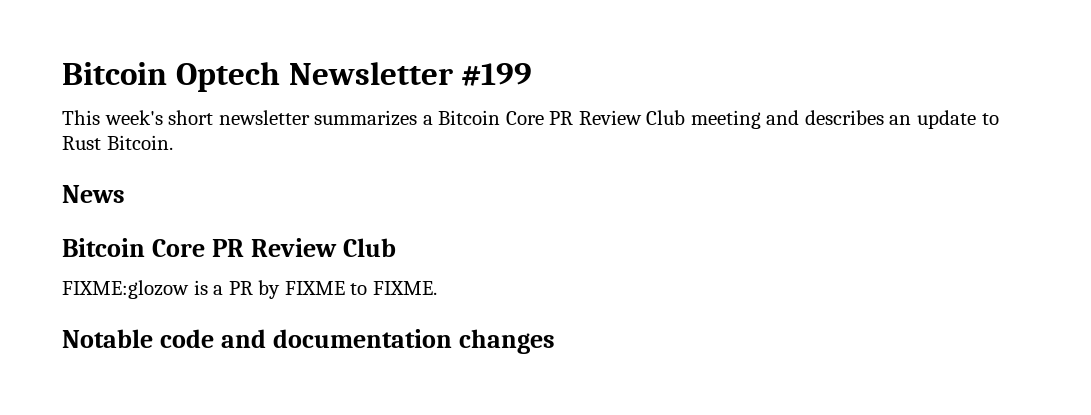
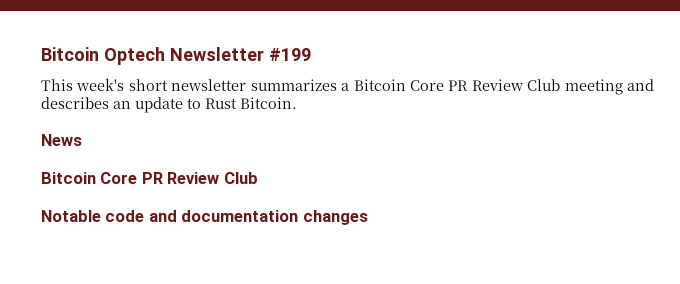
- FIXME:glozow is a PR by FIXME to FIXME.

